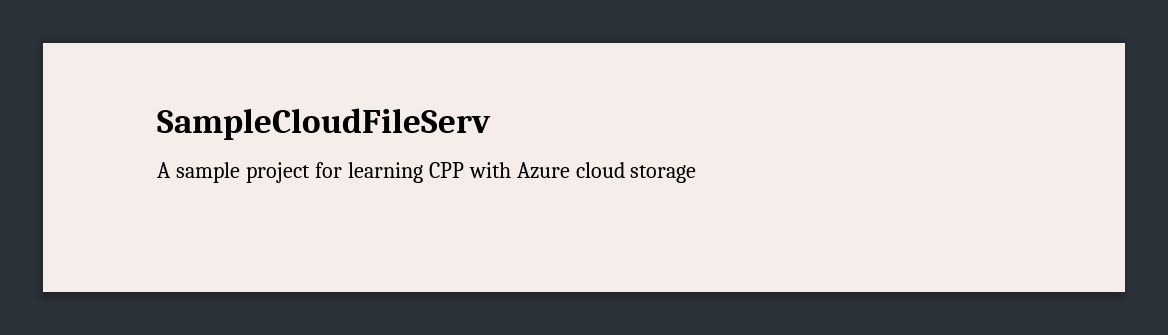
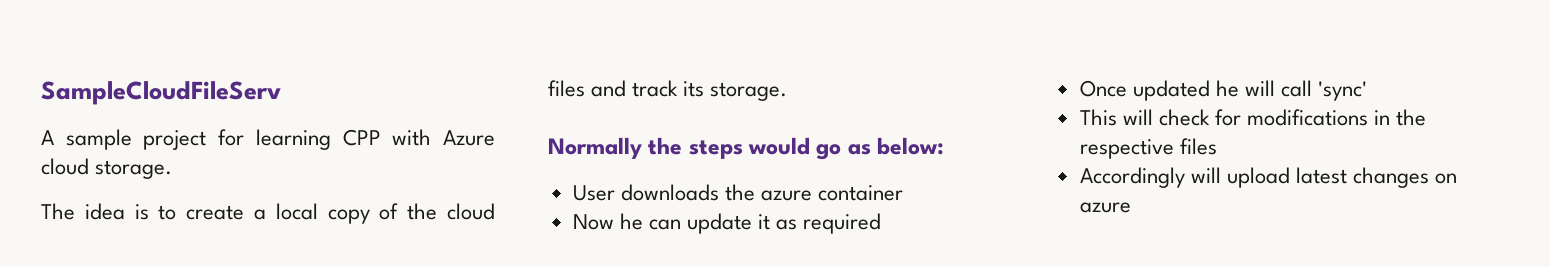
- A sample project for learning CPP with Azure cloud storage
+ A sample project for learning CPP with Azure cloud storage.
+ The idea is to create a local copy of the cloud files and track its storage.
+ Normally the steps would go as below:
+ User downloads the azure container
+ Now he can update it as required
+ Once updated he will call 'sync'
+ This will check for modifications in the respective files
+ Accordingly will upload latest changes on azure

